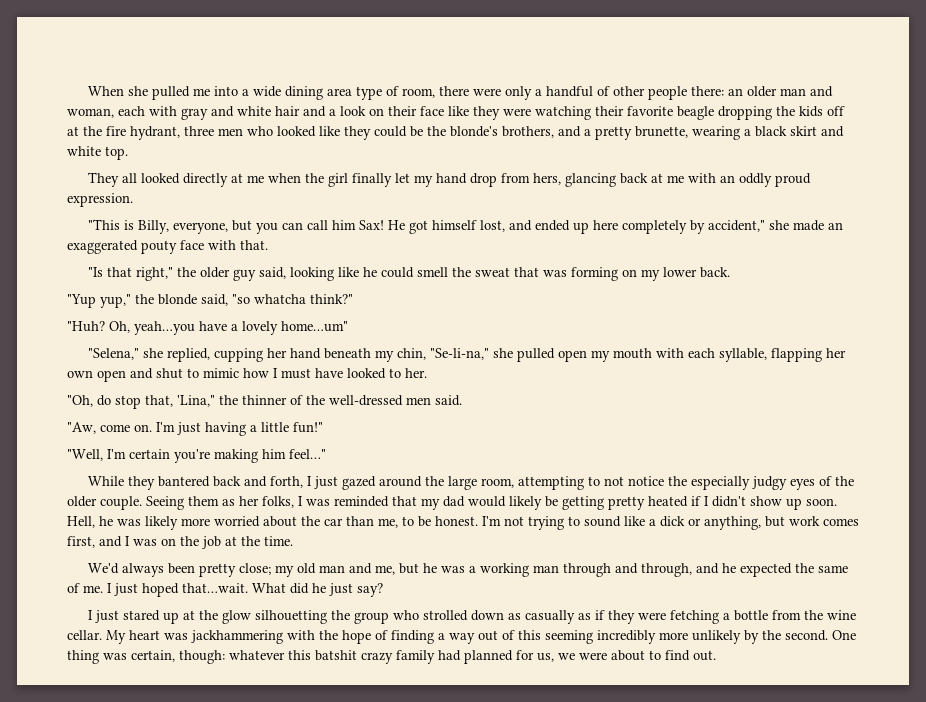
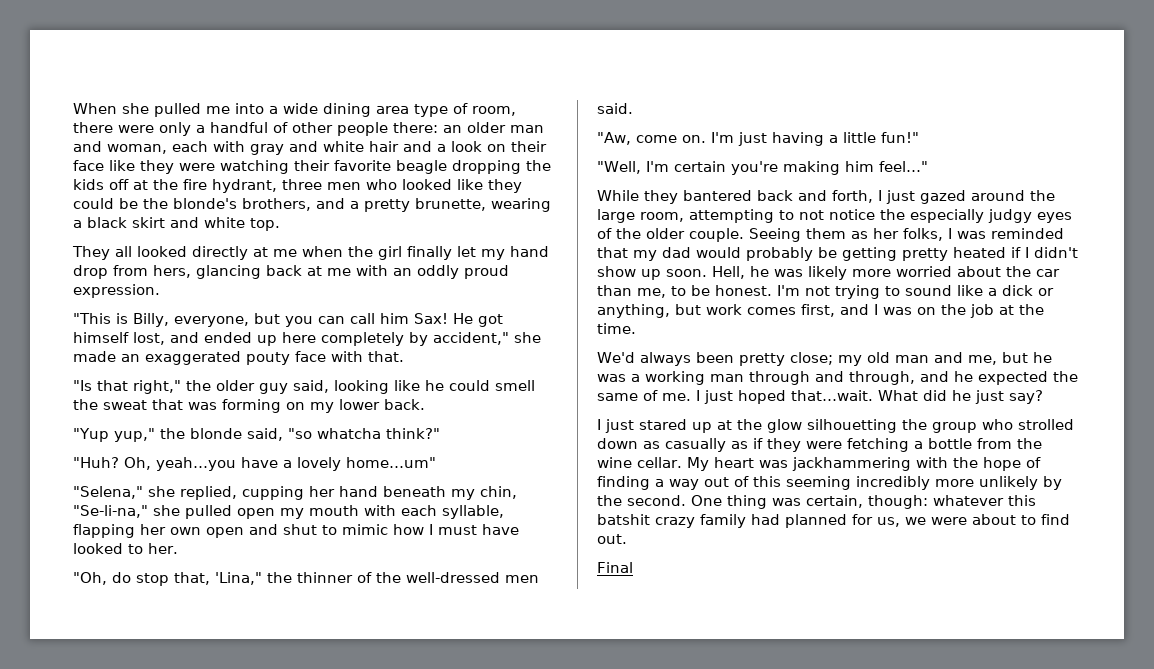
- Seeing them as her folks, I was reminded that my dad would likely be getting pretty heated if I didn't show up soon.
+ Seeing them as her folks, I was reminded that my dad would probably be getting pretty heated if I didn't show up soon.
+ Final

